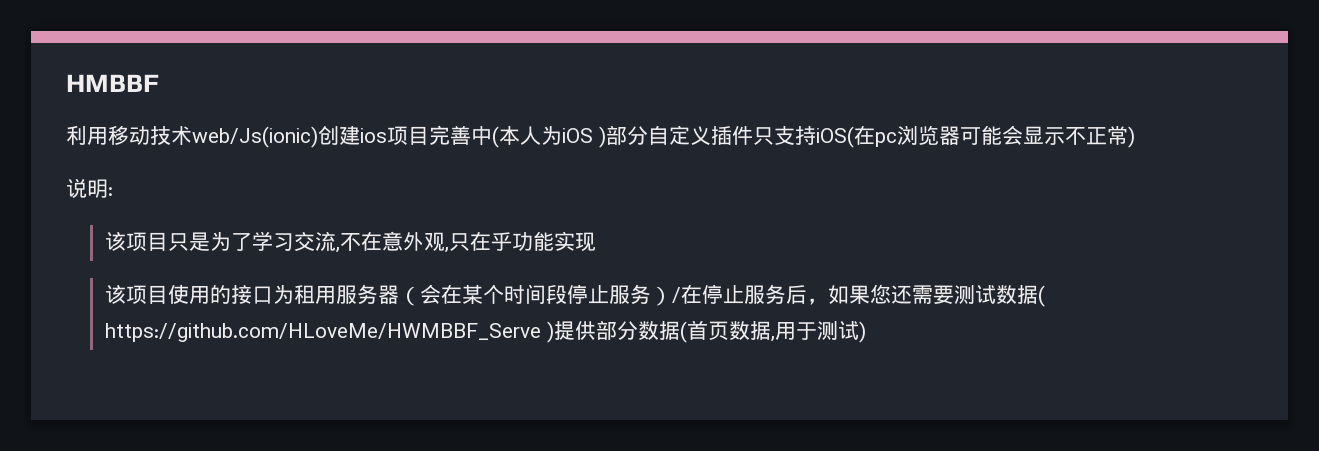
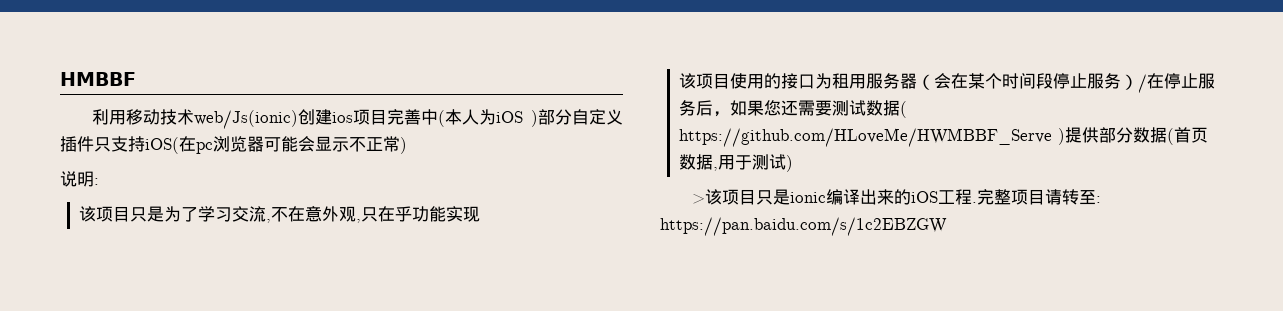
+ >该项目只是ionic编译出来的iOS工程.完整项目请转至: https://pan.baidu.com/s/1c2EBZGW

